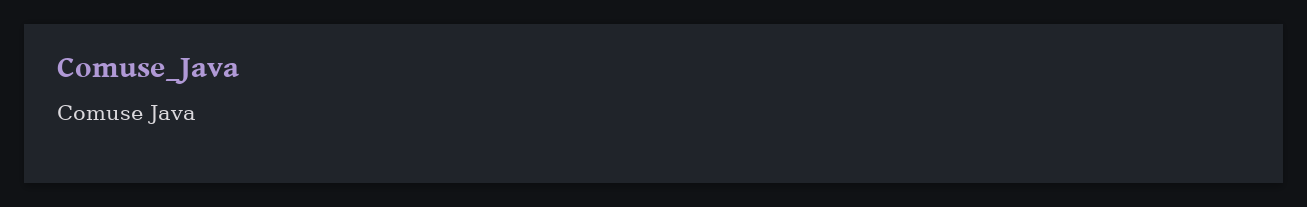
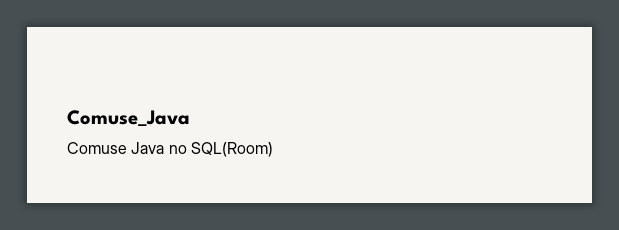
- Comuse Java
+ Comuse Java no SQL(Room)

